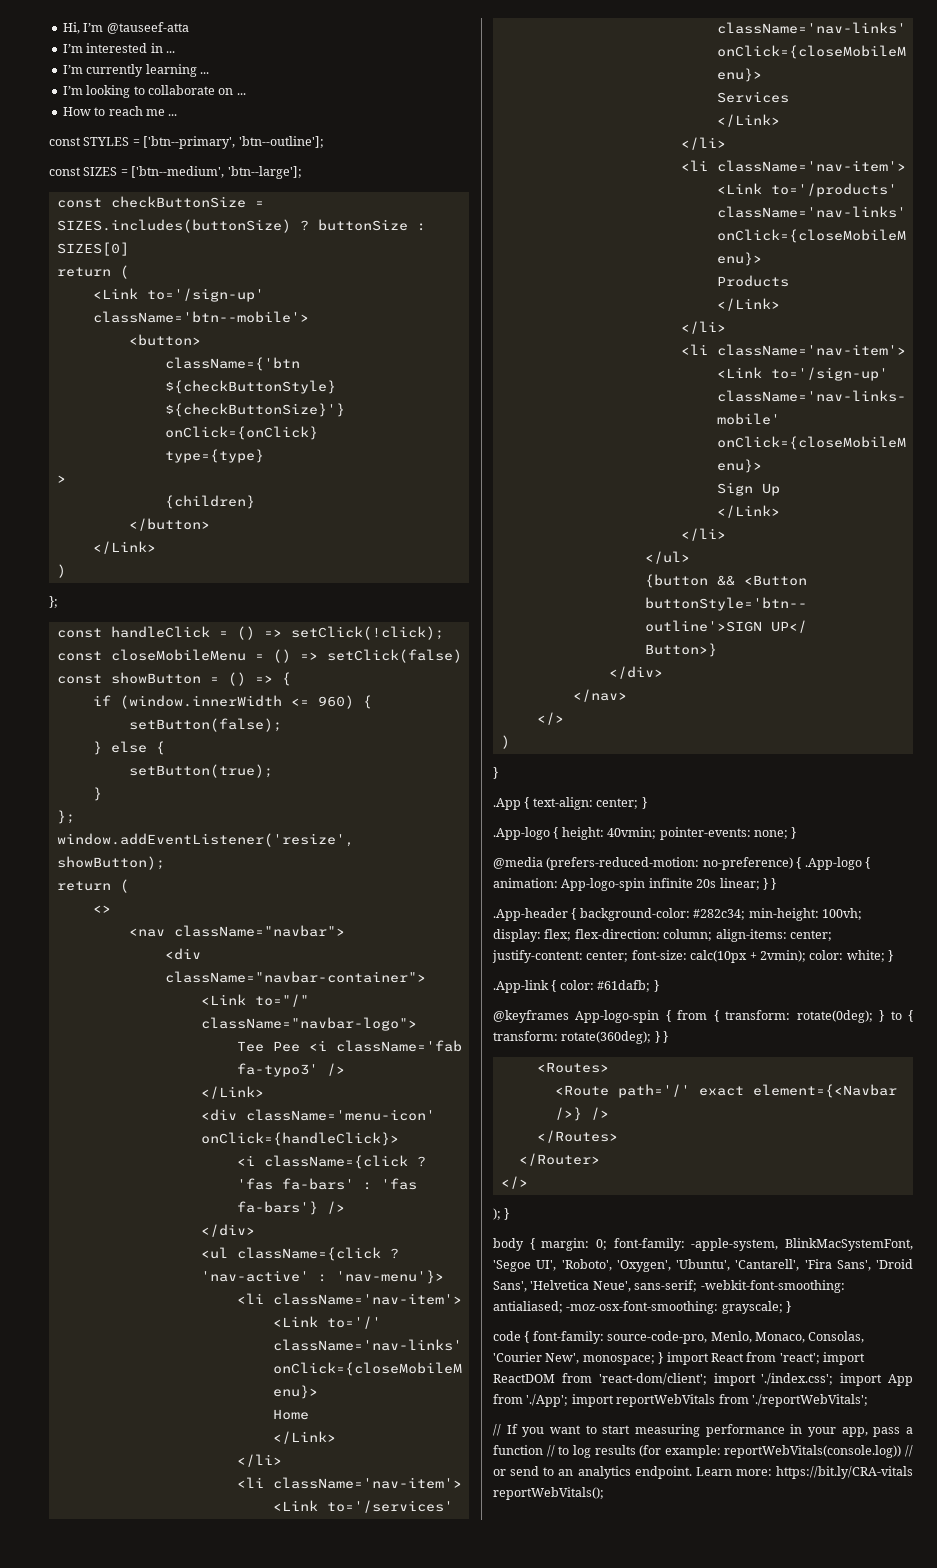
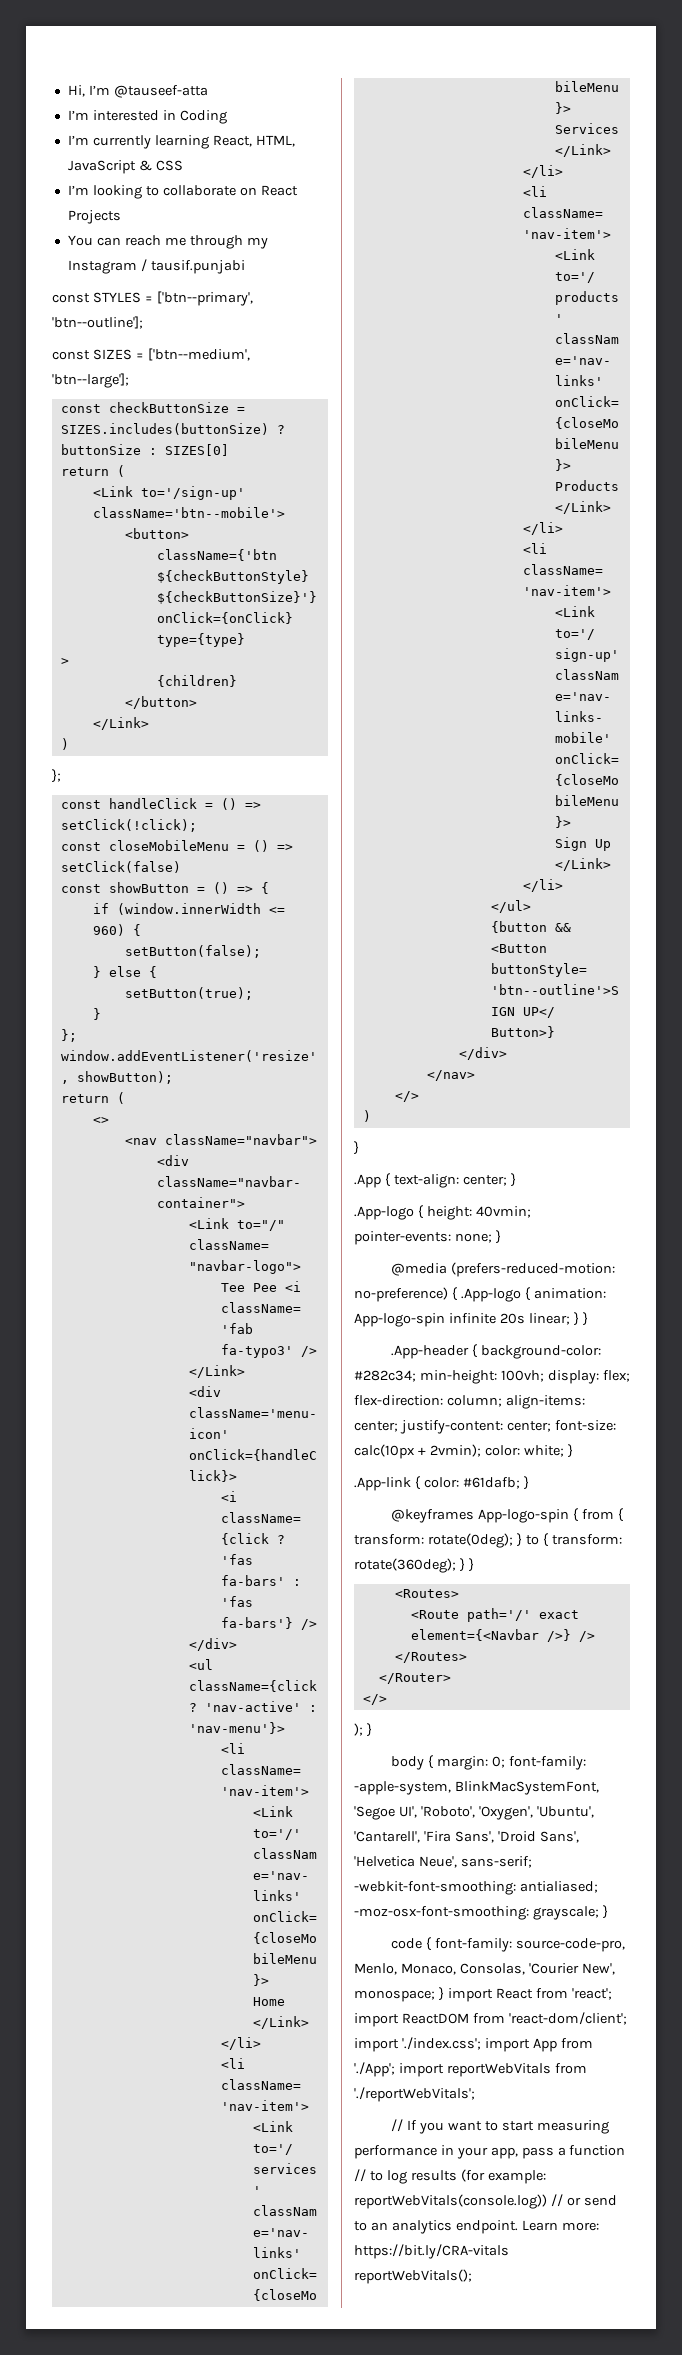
- I’m interested in ...
+ I’m interested in Coding
- I’m currently learning ...
+ I’m currently learning React, HTML, JavaScript & CSS
- I’m looking to collaborate on ...
- How to reach me ...
+ I’m looking to collaborate on React Projects
+ You can reach me through my Instagram / tausif.punjabi

